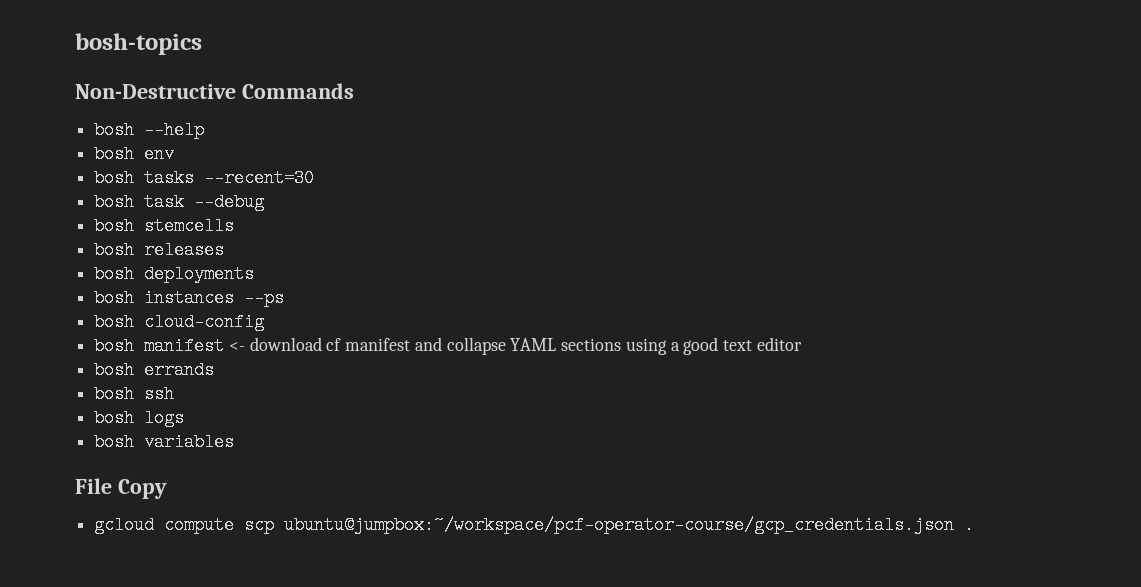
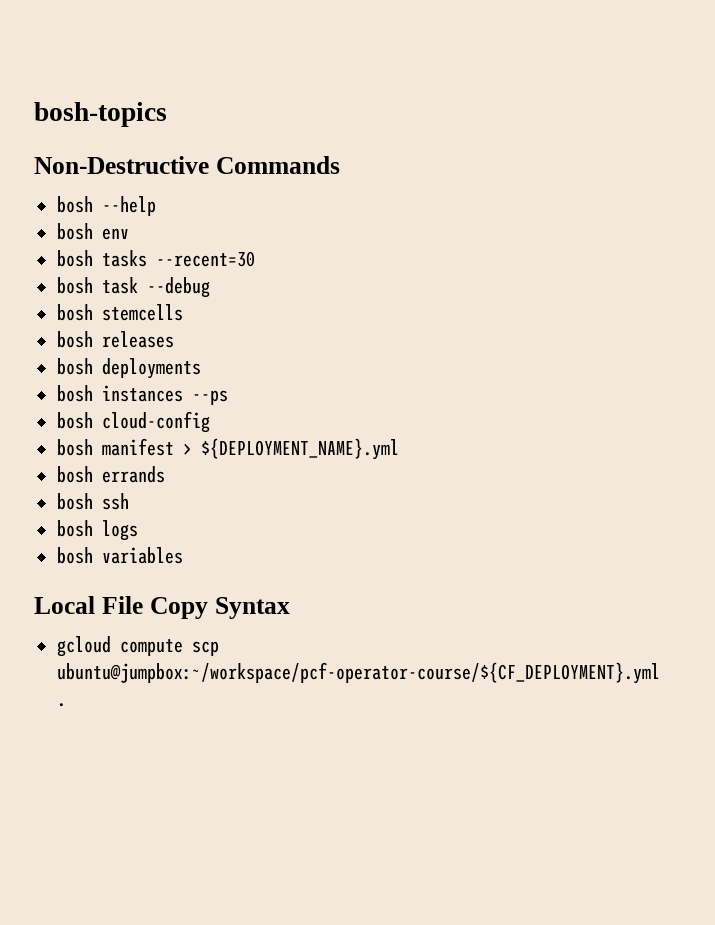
- bosh manifest <- download cf manifest and collapse YAML sections using a good text editor
+ bosh manifest > ${DEPLOYMENT_NAME}.yml
- File Copy
+ Local File Copy Syntax
- gcloud compute scp ubuntu@jumpbox:~/workspace/pcf-operator-course/gcp_credentials.json .
+ gcloud compute scp ubuntu@jumpbox:~/workspace/pcf-operator-course/${CF_DEPLOYMENT}.yml .

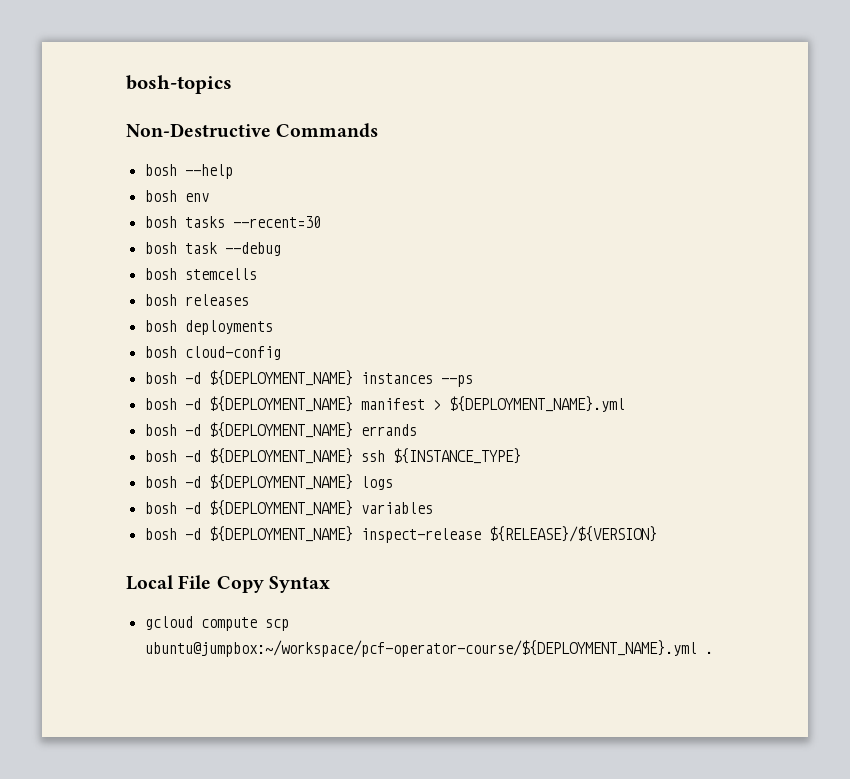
- bosh instances --ps
+ bosh cloud-config
+ bosh -d ${DEPLOYMENT_NAME} instances --ps
- bosh cloud-config
- bosh manifest > ${DEPLOYMENT_NAME}.yml
+ bosh -d ${DEPLOYMENT_NAME} manifest > ${DEPLOYMENT_NAME}.yml
- bosh errands
+ bosh -d ${DEPLOYMENT_NAME} errands
- bosh ssh
- bosh logs
+ bosh -d ${DEPLOYMENT_NAME} ssh ${INSTANCE_TYPE}
+ bosh -d ${DEPLOYMENT_NAME} logs
- bosh variables
+ bosh -d ${DEPLOYMENT_NAME} variables
+ bosh -d ${DEPLOYMENT_NAME} inspect-release ${RELEASE}/${VERSION}
- gcloud compute scp ubuntu@jumpbox:~/workspace/pcf-operator-course/${CF_DEPLOYMENT}.yml .
+ gcloud compute scp ubuntu@jumpbox:~/workspace/pcf-operator-course/${DEPLOYMENT_NAME}.yml .

